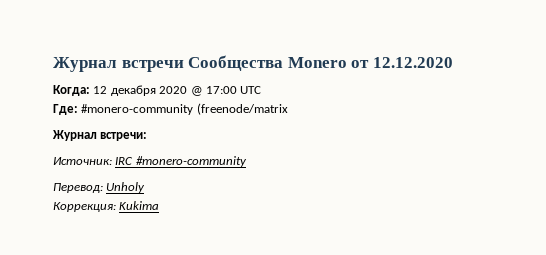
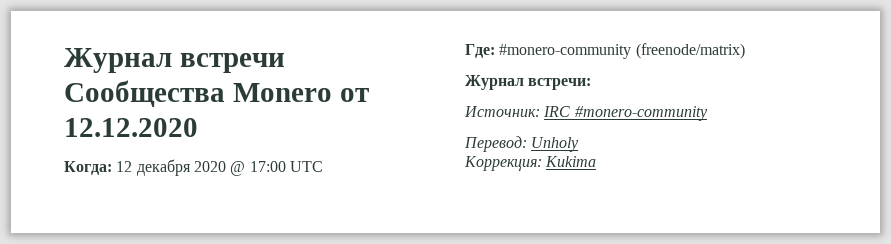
- Где: #monero-community (freenode/matrix
+ Где: #monero-community (freenode/matrix)

